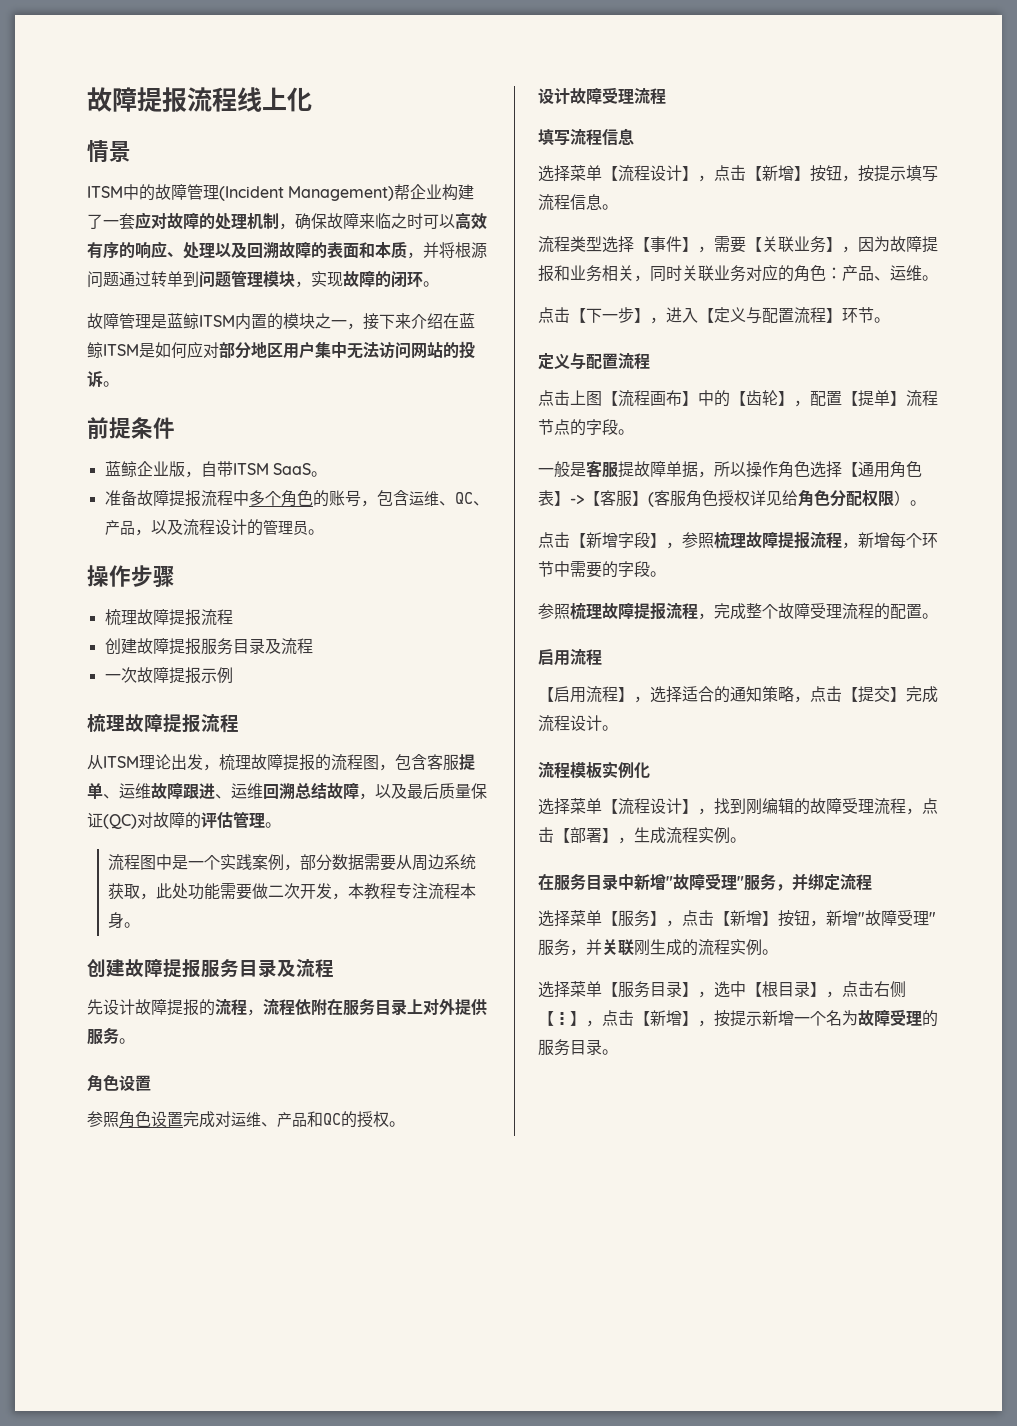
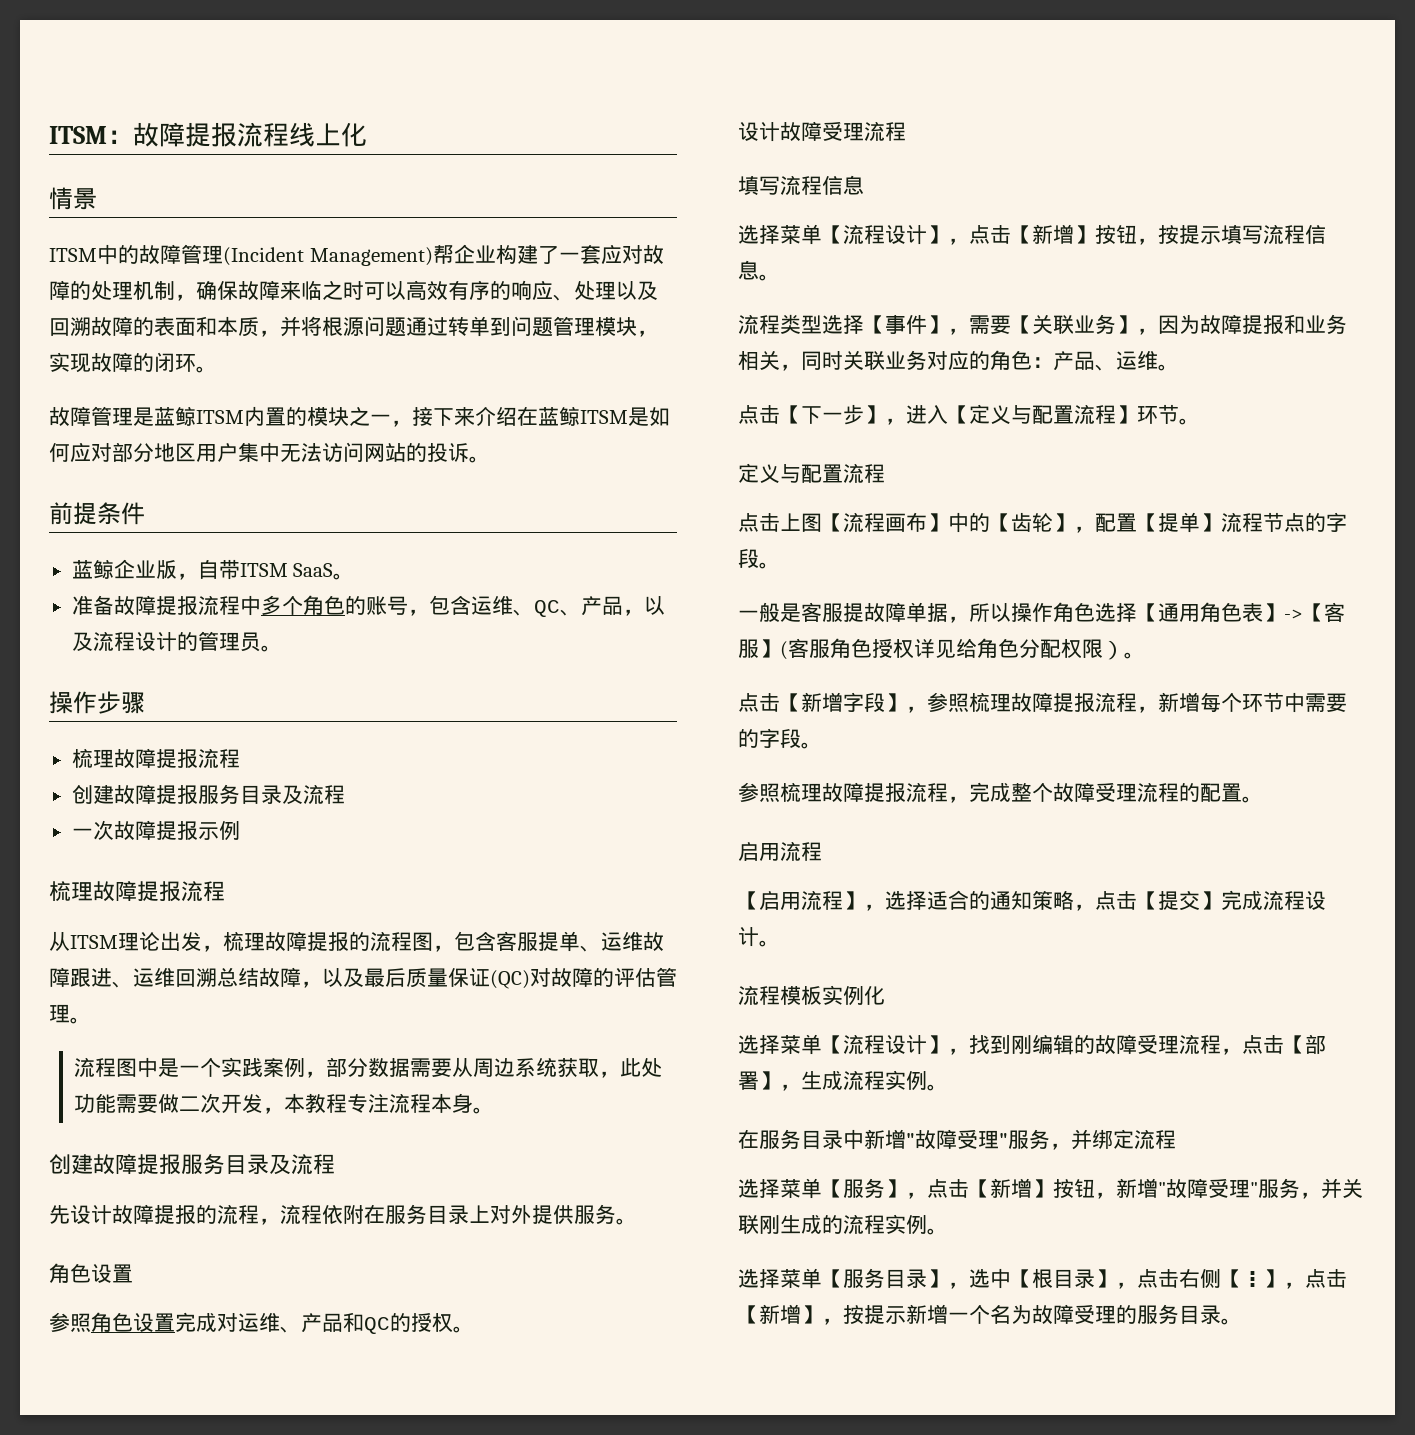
- 故障提报流程线上化
+ ITSM：故障提报流程线上化

